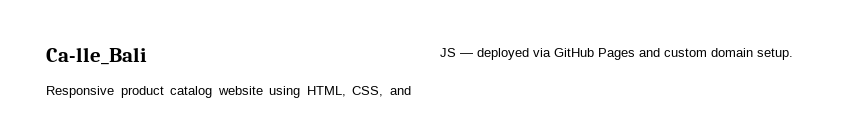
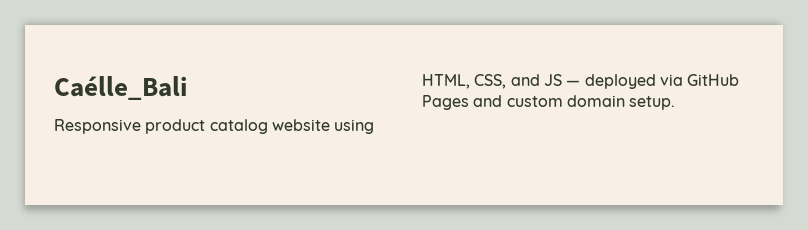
- Ca-lle_Bali
+ Caélle_Bali

